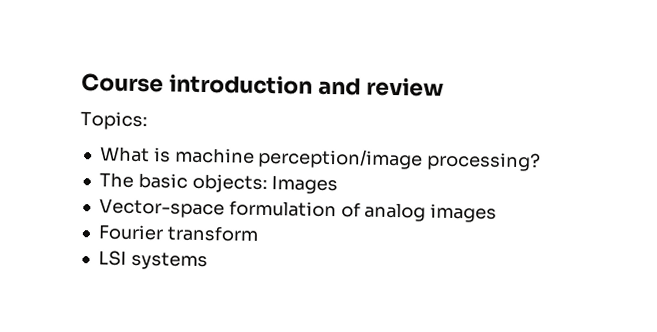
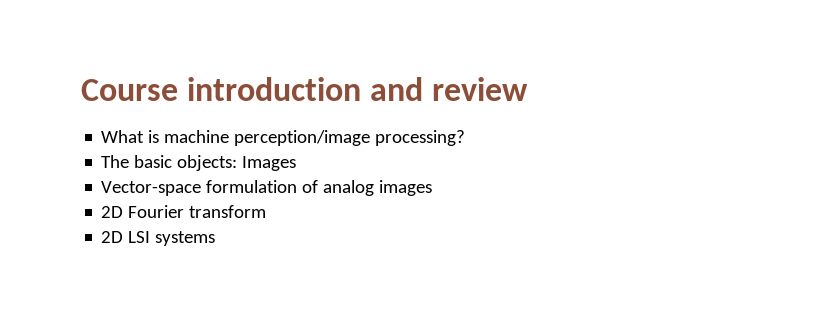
- Topics:
- Fourier transform
+ 2D Fourier transform
- LSI systems
+ 2D LSI systems

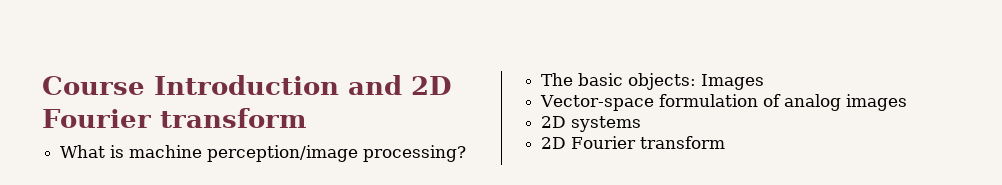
- Course introduction and review
+ Course Introduction and 2D Fourier transform
+ 2D systems
  2D Fourier transform
- 2D LSI systems

